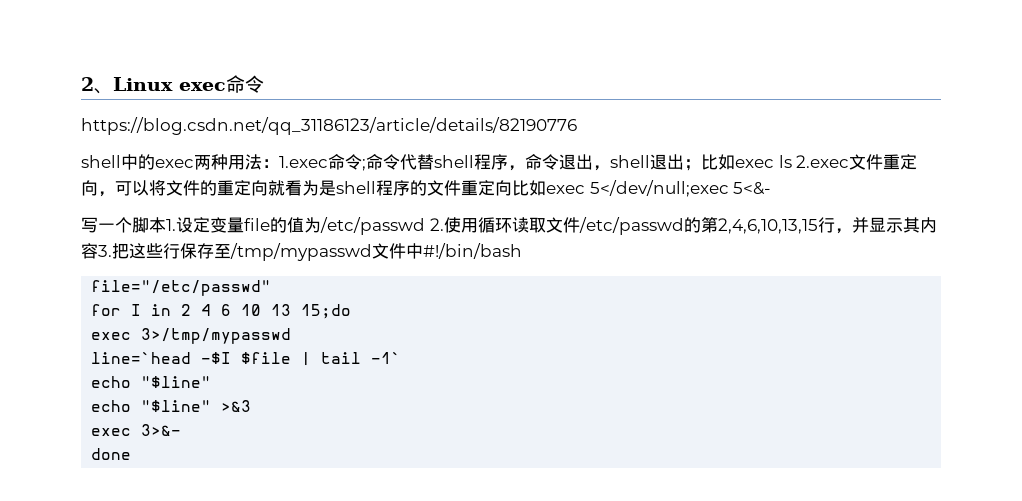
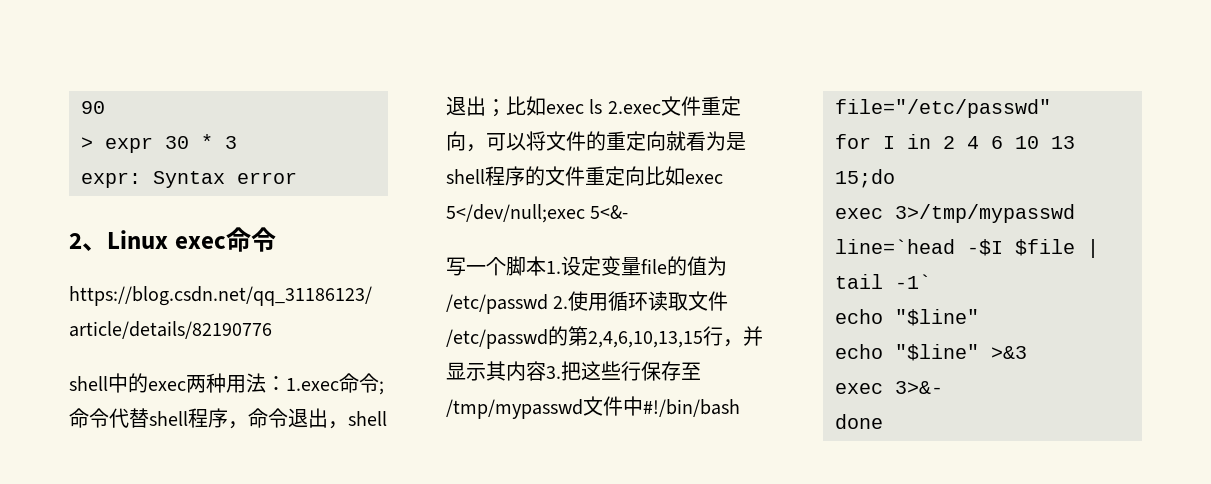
+ 90
+ > expr 30 * 3
+ expr: Syntax error

